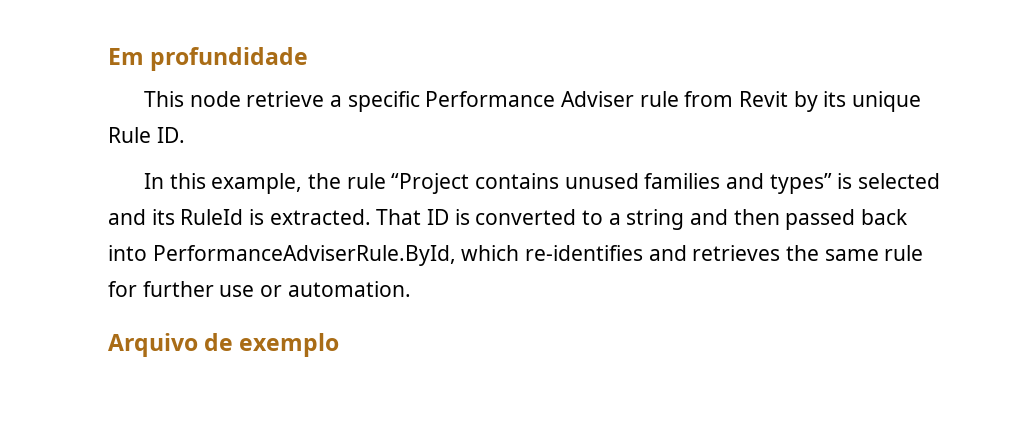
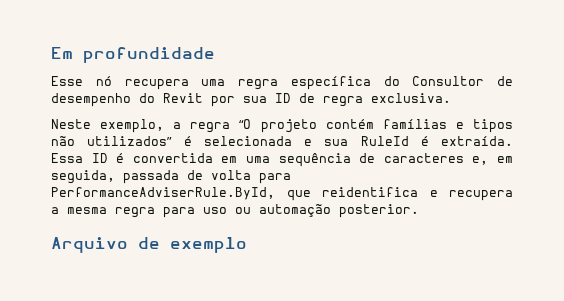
- This node retrieve a specific Performance Adviser rule from Revit by its unique Rule ID.
- In this example, the rule “Project contains unused families and types” is selected and its RuleId is extracted. That ID is converted to a string and then passed back into PerformanceAdviserRule.ById, which re-identifies and retrieves the same rule for further use or automation.
+ Esse nó recupera uma regra específica do Consultor de desempenho do Revit por sua ID de regra exclusiva.
+ Neste exemplo, a regra “O projeto contém famílias e tipos não utilizados” é selecionada e sua RuleId é extraída. Essa ID é convertida em uma sequência de caracteres e, em seguida, passada de volta para PerformanceAdviserRule.ById, que reidentifica e recupera a mesma regra para uso ou automação posterior.

